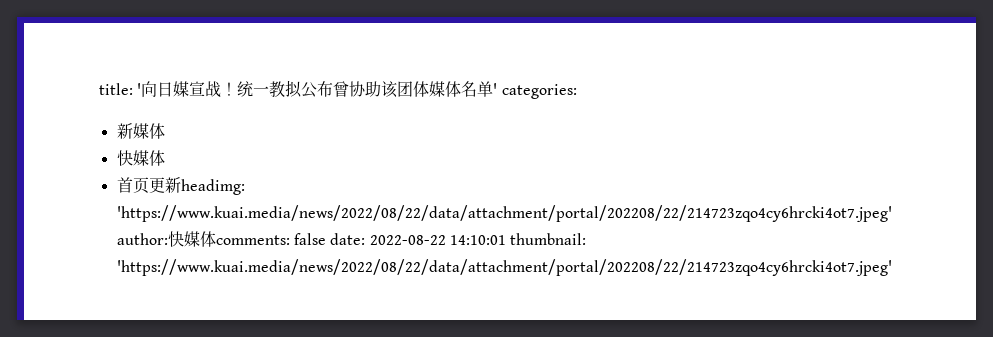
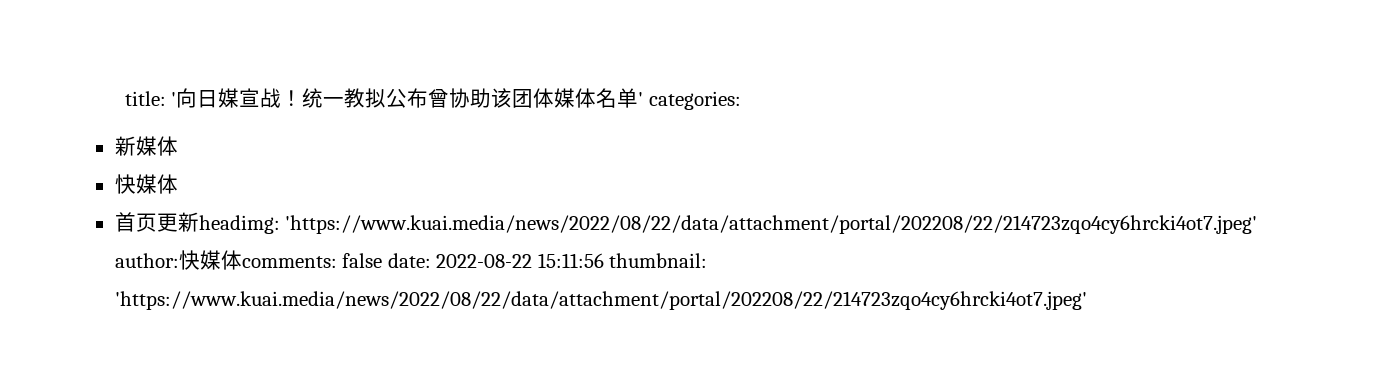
- 首页更新headimg: 'https://www.kuai.media/news/2022/08/22/data/attachment/portal/202208/22/214723zqo4cy6hrcki4ot7.jpeg' author:快媒体comments: false date: 2022-08-22 14:10:01 thumbnail: 'https://www.kuai.media/news/2022/08/22/data/attachment/portal/202208/22/214723zqo4cy6hrcki4ot7.jpeg'
+ 首页更新headimg: 'https://www.kuai.media/news/2022/08/22/data/attachment/portal/202208/22/214723zqo4cy6hrcki4ot7.jpeg' author:快媒体comments: false date: 2022-08-22 15:11:56 thumbnail: 'https://www.kuai.media/news/2022/08/22/data/attachment/portal/202208/22/214723zqo4cy6hrcki4ot7.jpeg'

